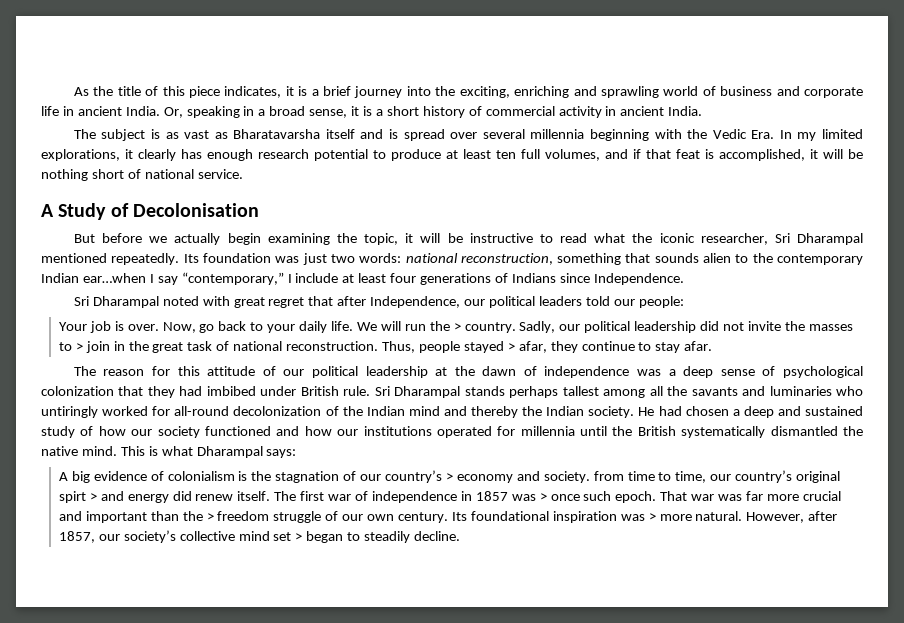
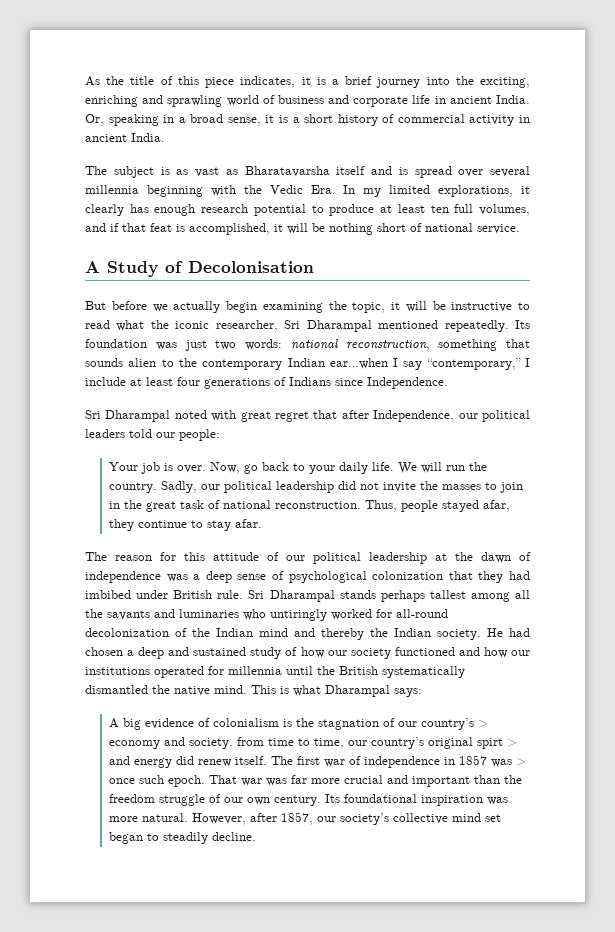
- We will run the > country.
+ We will run the country.
- Sadly, our political leadership did not invite the masses to > join in the great task of national reconstruction.
+ Sadly, our political leadership did not invite the masses to join in the great task of national reconstruction.
- Thus, people stayed > afar, they continue to stay afar.
+ Thus, people stayed afar, they continue to stay afar.
- That war was far more crucial and important than the > freedom struggle of our own century.
+ That war was far more crucial and important than the freedom struggle of our own century.
- Its foundational inspiration was > more natural.
+ Its foundational inspiration was more natural.
- However, after 1857, our society’s collective mind set > began to steadily decline.
+ However, after 1857, our society’s collective mind set began to steadily decline.

